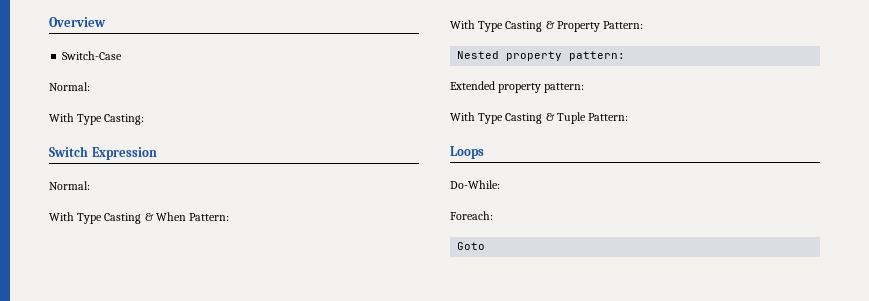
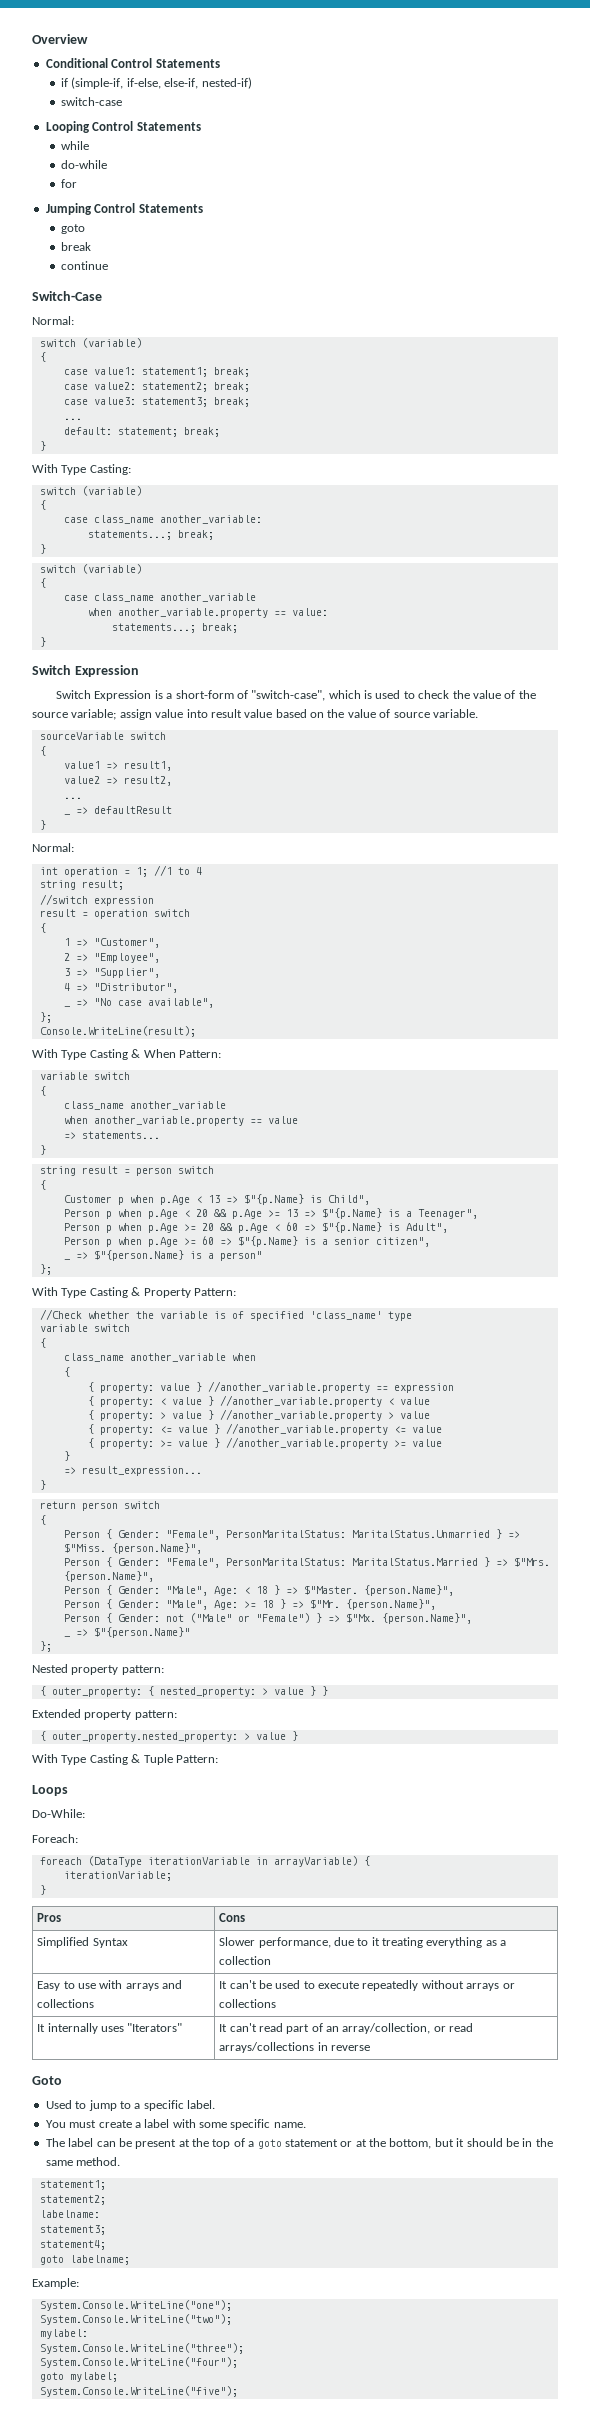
+ Conditional Control Statements
+ if (simple-if, if-else, else-if, nested-if)
+ switch-case
+ Looping Control Statements
+ while
+ do-while
+ for
+ Jumping Control Statements
+ goto
+ break
+ continue
  Switch-Case
  Normal:
+ switch (variable)
+ {
+ case value1: statement1; break;
+ case value2: statement2; break;
+ case value3: statement3; break;
+ ...
+ default: statement; break;
+ }
  With Type Casting:
+ switch (variable)
+ {
+ case class_name another_variable:
+ statements...; break;
+ }
+ switch (variable)
+ {
+ case class_name another_variable
+ when another_variable.property == value:
+ statements...; break;
+ }
  Switch Expression
+ Switch Expression is a short-form of "switch-case", which is used to check the value of the source variable; assign value into result value based on the value of source variable.
+ sourceVariable switch
+ {
+ value1 => result1,
+ value2 => result2,
+ ...
+ _ => defaultResult
+ }
  Normal:
+ int operation = 1; //1 to 4
+ string result;
+ //switch expression
+ result = operation switch
+ {
+ 1 => "Customer",
+ 2 => "Employee",
+ 3 => "Supplier",
+ 4 => "Distributor",
+ _ => "No case available",
+ };
+ Console.WriteLine(result);
  With Type Casting & When Pattern:
+ variable switch
+ {
+ class_name another_variable
+ when another_variable.property == value
+ => statements...
+ }
+ string result = person switch
+ {
+ Customer p when p.Age < 13 => $"{p.Name} is Child",
+ Person p when p.Age < 20 && p.Age >= 13 => $"{p.Name} is a Teenager",
+ Person p when p.Age >= 20 && p.Age < 60 => $"{p.Name} is Adult",
+ Person p when p.Age >= 60 => $"{p.Name} is a senior citizen",
+ _ => $"{person.Name} is a person"
+ };
+ //Check whether the variable is of specified 'class_name' type
+ variable switch
+ {
+ class_name another_variable when
+ {
+ { property: value } //another_variable.property == expression
+ { property: < value } //another_variable.property < value
+ { property: > value } //another_variable.property > value
+ { property: <= value } //another_variable.property <= value
+ { property: >= value } //another_variable.property >= value
+ }
+ => result_expression...
+ }
+ return person switch
+ {
+ Person { Gender: "Female", PersonMaritalStatus: MaritalStatus.Unmarried } => $"Miss. {person.Name}",
+ Person { Gender: "Female", PersonMaritalStatus: MaritalStatus.Married } => $"Mrs. {person.Name}",
+ Person { Gender: "Male", Age: < 18 } => $"Master. {person.Name}",
+ Person { Gender: "Male", Age: >= 18 } => $"Mr. {person.Name}",
+ Person { Gender: not ("Male" or "Female") } => $"Mx. {person.Name}",
+ _ => $"{person.Name}"
+ };
  Nested property pattern:
+ { outer_property: { nested_property: > value } }
  Extended property pattern:
+ { outer_property.nested_property: > value }
+ foreach (DataType iterationVariable in arrayVariable) {
+ iterationVariable;
+ }
+ Pros | Cons
+ Simplified Syntax | Slower performance, due to it treating everything as a collection
+ Easy to use with arrays and collections | It can't be used to execute repeatedly without arrays or collections
+ It internally uses "Iterators" | It can't read part of an array/collection, or read arrays/collections in reverse
  Goto
+ Used to jump to a specific label.
+ You must create a label with some specific name.
+ The label can be present at the top of a goto statement or at the bottom, but it should be in the same method.
+ statement1;
+ statement2;
+ labelname:
+ statement3;
+ statement4;
+ goto labelname;
+ Example:
+ System.Console.WriteLine("one");
+ System.Console.WriteLine("two");
+ mylabel:
+ System.Console.WriteLine("three");
+ System.Console.WriteLine("four");
+ goto mylabel;
+ System.Console.WriteLine("five");

